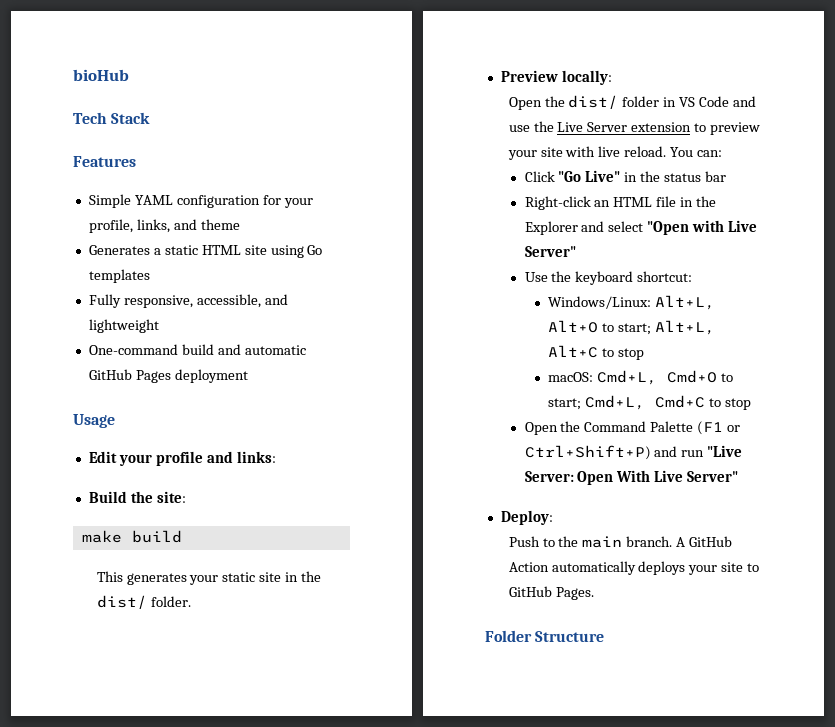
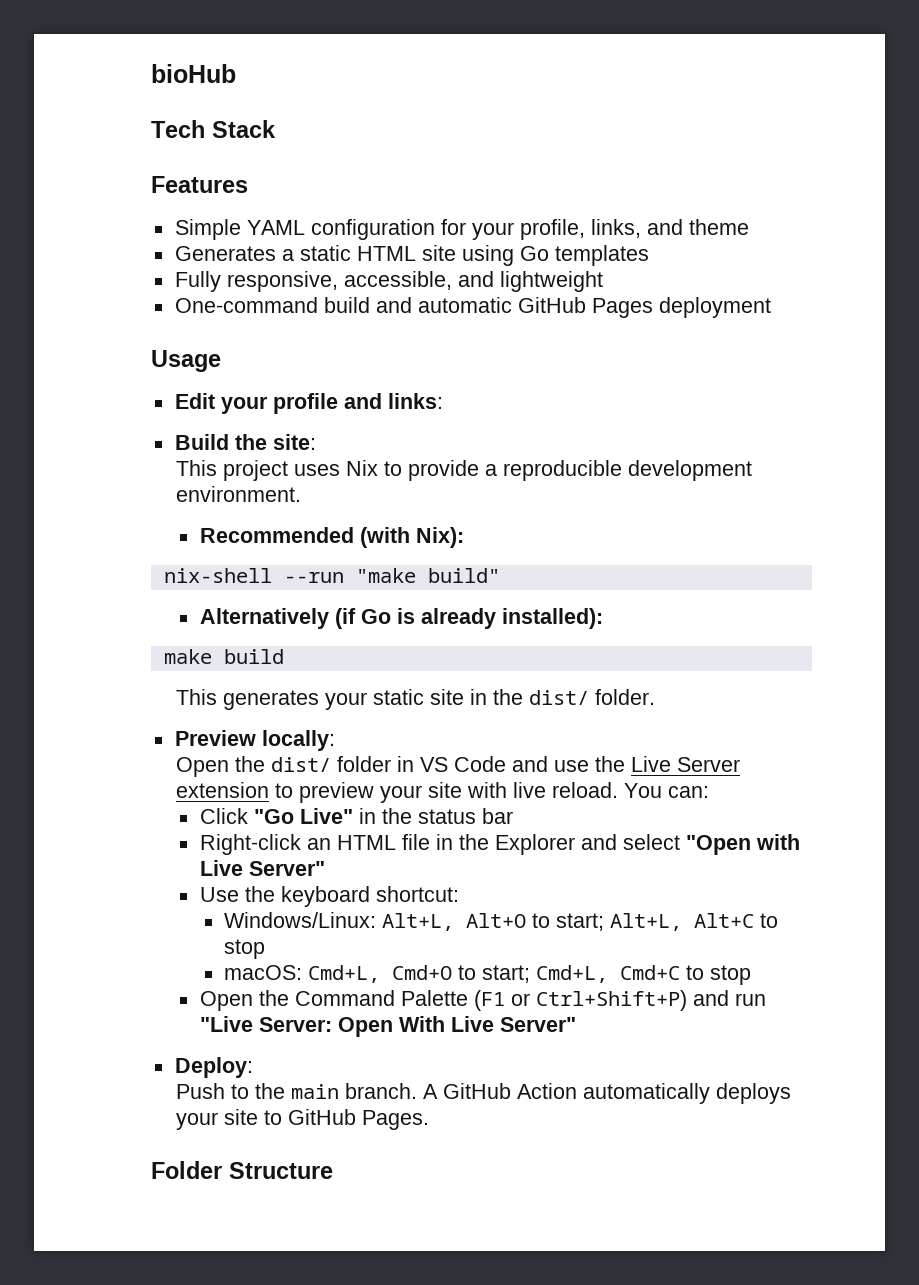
+ This project uses Nix to provide a reproducible development environment.
+ Recommended (with Nix):
+ nix-shell --run "make build"
+ Alternatively (if Go is already installed):

